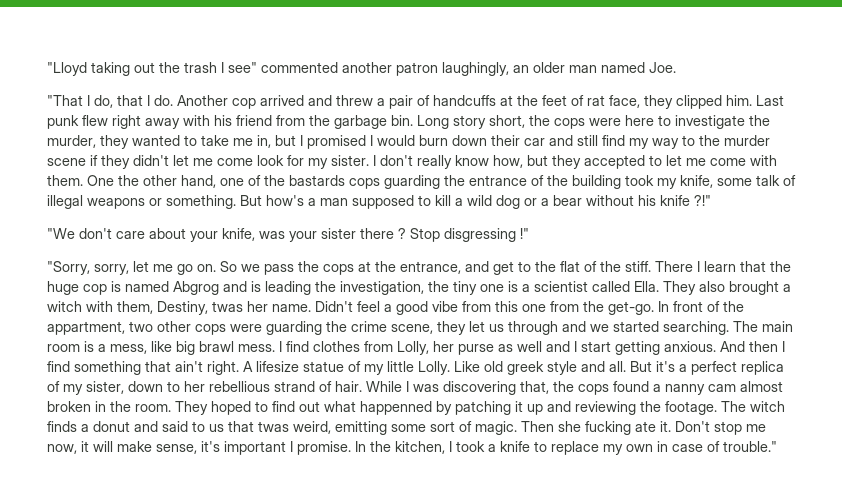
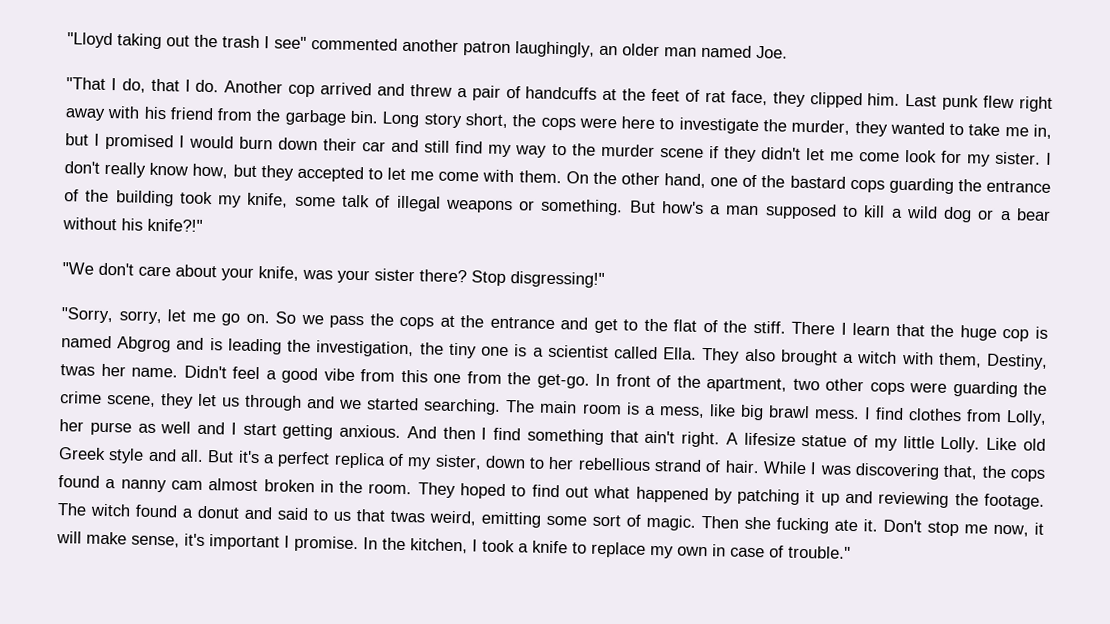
- One the other hand, one of the bastards cops guarding the entrance of the building took my knife, some talk of illegal weapons or something.
+ On the other hand, one of the bastard cops guarding the entrance of the building took my knife, some talk of illegal weapons or something.
- But how's a man supposed to kill a wild dog or a bear without his knife ?!"
+ But how's a man supposed to kill a wild dog or a bear without his knife?!"
- "We don't care about your knife, was your sister there ? Stop disgressing !"
+ "We don't care about your knife, was your sister there? Stop disgressing!"
- So we pass the cops at the entrance, and get to the flat of the stiff.
+ So we pass the cops at the entrance and get to the flat of the stiff.
- In front of the appartment, two other cops were guarding the crime scene, they let us through and we started searching.
+ In front of the apartment, two other cops were guarding the crime scene, they let us through and we started searching.
- Like old greek style and all.
+ Like old Greek style and all.
- They hoped to find out what happenned by patching it up and reviewing the footage.
+ They hoped to find out what happened by patching it up and reviewing the footage.
- The witch finds a donut and said to us that twas weird, emitting some sort of magic.
+ The witch found a donut and said to us that twas weird, emitting some sort of magic.

